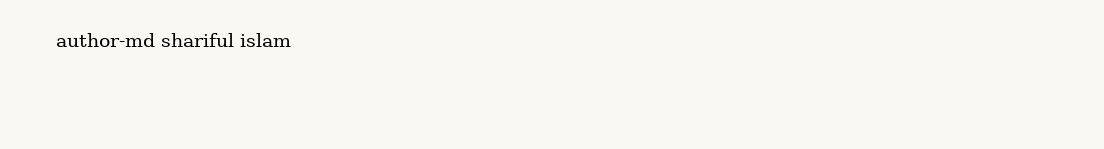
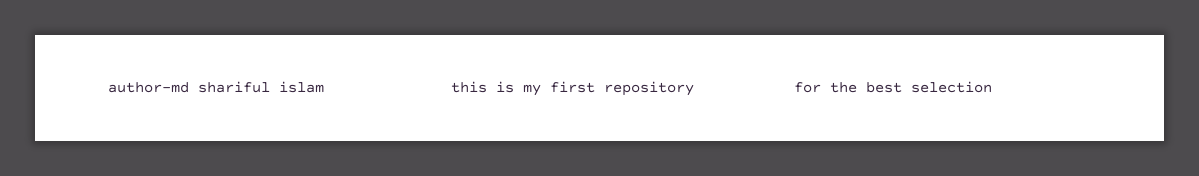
+ this is my first repository
+ for the best selection

